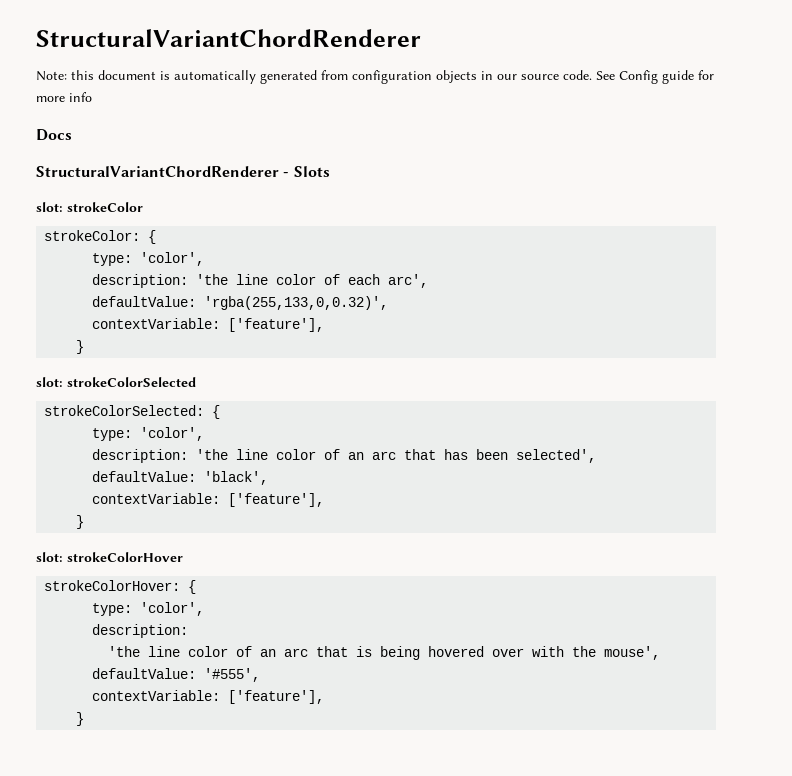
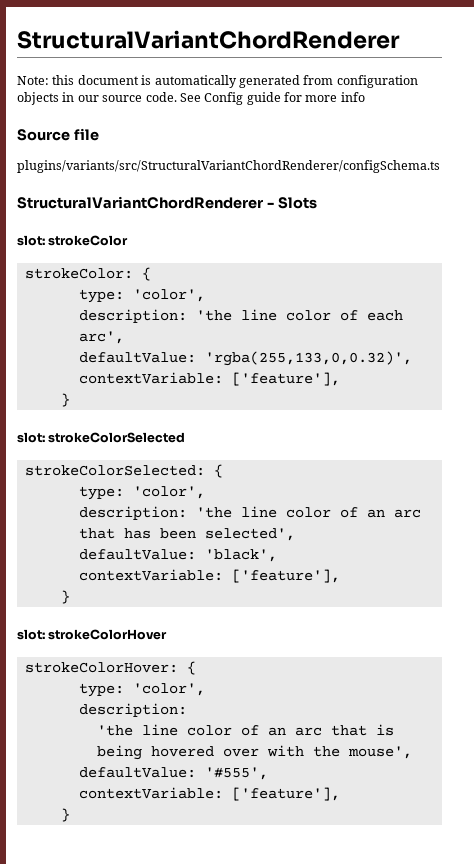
- Docs
+ Source file
+ plugins/variants/src/StructuralVariantChordRenderer/configSchema.ts

